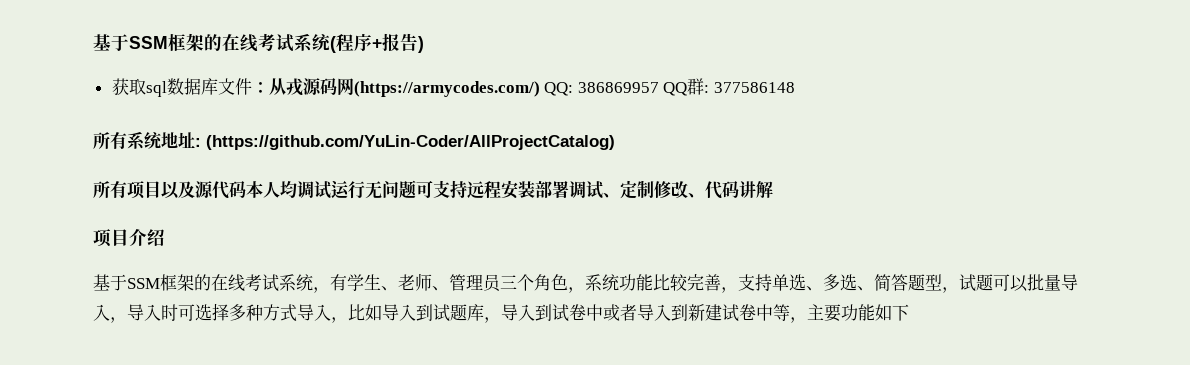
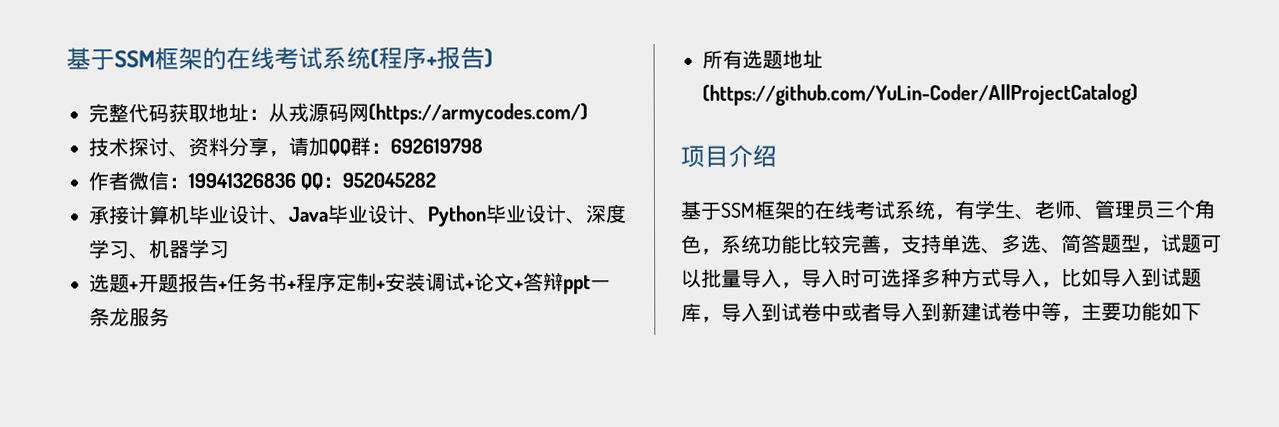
- 获取sql数据库文件：从戎源码网(https://armycodes.com/) QQ: 386869957 QQ群: 377586148
- 所有系统地址: (https://github.com/YuLin-Coder/AllProjectCatalog)
- 所有项目以及源代码本人均调试运行无问题可支持远程安装部署调试、定制修改、代码讲解
+ 完整代码获取地址：从戎源码网(https://armycodes.com/)
+ 技术探讨、资料分享，请加QQ群：692619798
+ 作者微信：19941326836 QQ：952045282
+ 承接计算机毕业设计、Java毕业设计、Python毕业设计、深度学习、机器学习
+ 选题+开题报告+任务书+程序定制+安装调试+论文+答辩ppt一条龙服务
+ 所有选题地址(https://github.com/YuLin-Coder/AllProjectCatalog)

